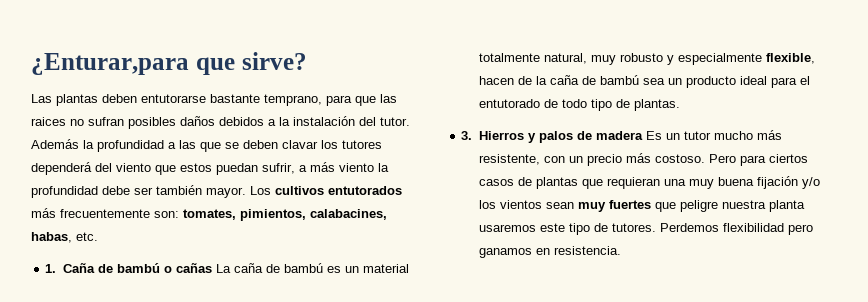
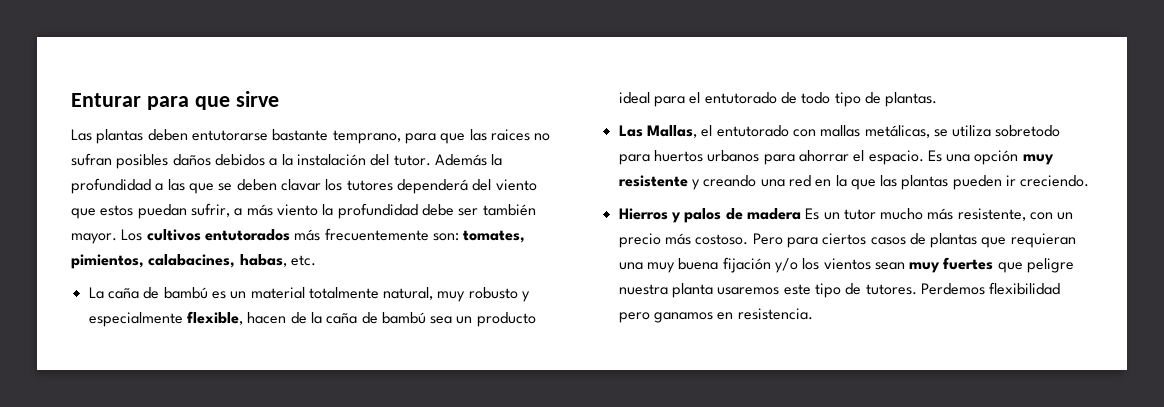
- ¿Enturar,para que sirve?
+ Enturar para que sirve
- 1. Caña de bambú o cañas La caña de bambú es un material totalmente natural, muy robusto y especialmente flexible, hacen de la caña de bambú sea un producto ideal para el entutorado de todo tipo de plantas.
+ La caña de bambú es un material totalmente natural, muy robusto y especialmente flexible, hacen de la caña de bambú sea un producto ideal para el entutorado de todo tipo de plantas.
- 3. Hierros y palos de madera Es un tutor mucho más resistente, con un precio más costoso.
+ Las Mallas, el entutorado con mallas metálicas, se utiliza sobretodo para huertos urbanos para ahorrar el espacio. Es una opción muy resistente y creando una red en la que las plantas pueden ir creciendo.
+ Hierros y palos de madera Es un tutor mucho más resistente, con un precio más costoso.

